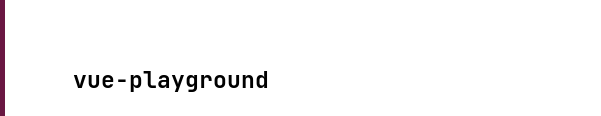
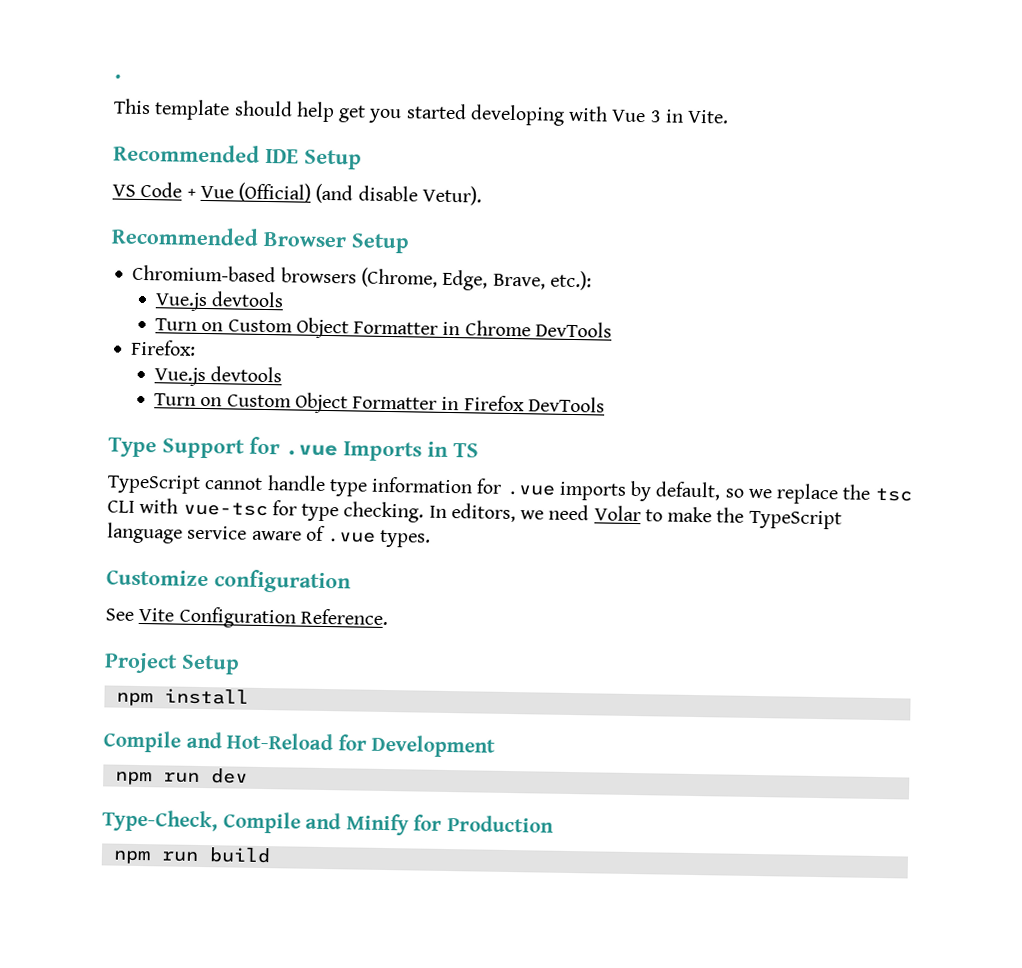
- vue-playground
+ .
+ This template should help get you started developing with Vue 3 in Vite.
+ Recommended IDE Setup
+ VS Code + Vue (Official) (and disable Vetur).
+ Recommended Browser Setup
+ Chromium-based browsers (Chrome, Edge, Brave, etc.):
+ Vue.js devtools
+ Turn on Custom Object Formatter in Chrome DevTools
+ Firefox:
+ Vue.js devtools
+ Turn on Custom Object Formatter in Firefox DevTools
+ Type Support for .vue Imports in TS
+ TypeScript cannot handle type information for .vue imports by default, so we replace the tsc CLI with vue-tsc for type checking. In editors, we need Volar to make the TypeScript language service aware of .vue types.
+ Customize configuration
+ See Vite Configuration Reference.
+ Project Setup
+ npm install
+ Compile and Hot-Reload for Development
+ npm run dev
+ Type-Check, Compile and Minify for Production
+ npm run build

